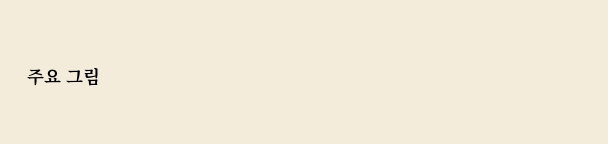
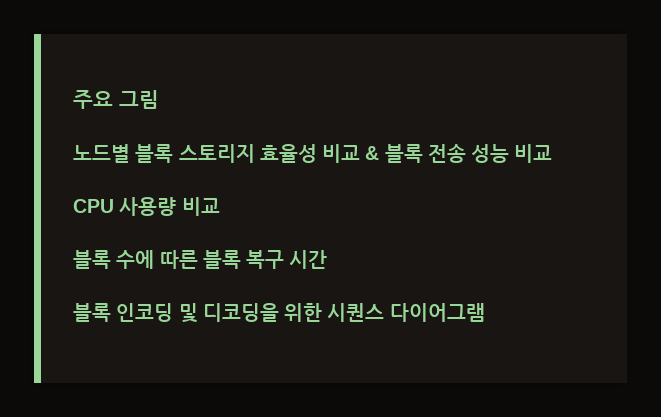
+ 노드별 블록 스토리지 효율성 비교 & 블록 전송 성능 비교
+ CPU 사용량 비교
+ 블록 수에 따른 블록 복구 시간
+ 블록 인코딩 및 디코딩을 위한 시퀀스 다이어그램

